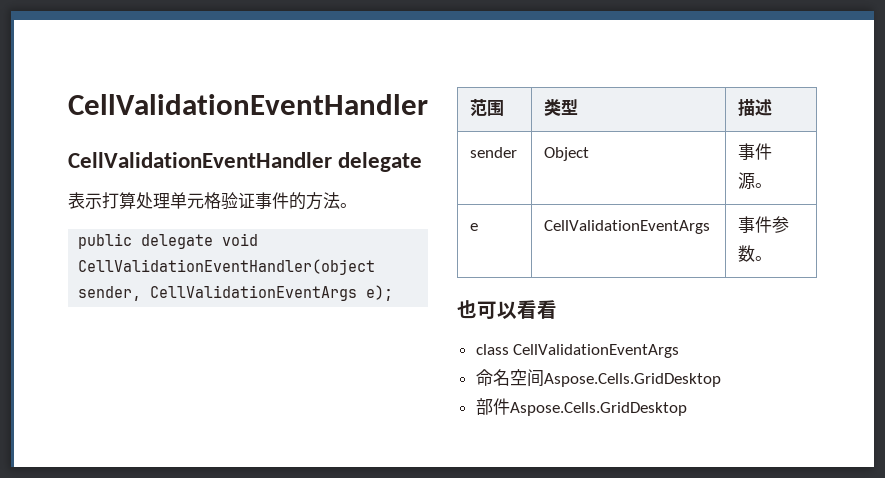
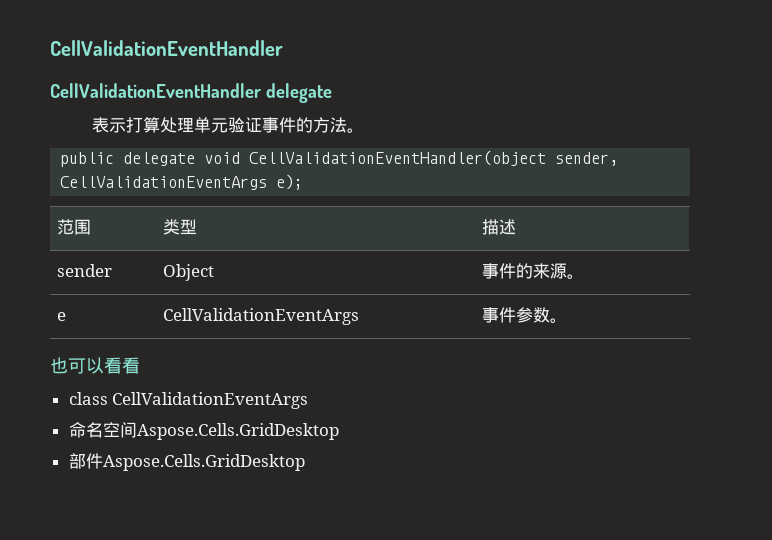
- 表示打算处理单元格验证事件的方法。
+ 表示打算处理单元验证事件的方法。
- sender | Object | 事件源。
+ sender | Object | 事件的来源。

